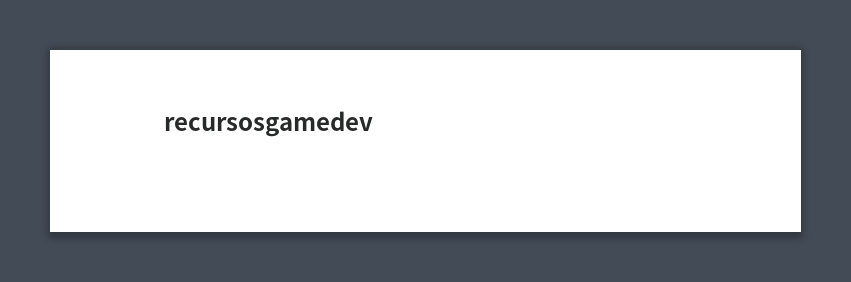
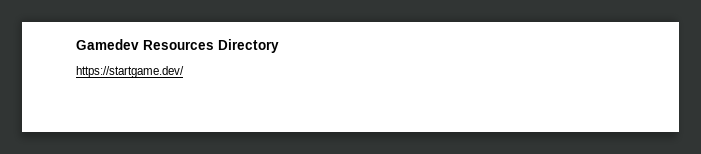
- recursosgamedev
+ Gamedev Resources Directory
+ https://startgame.dev/

